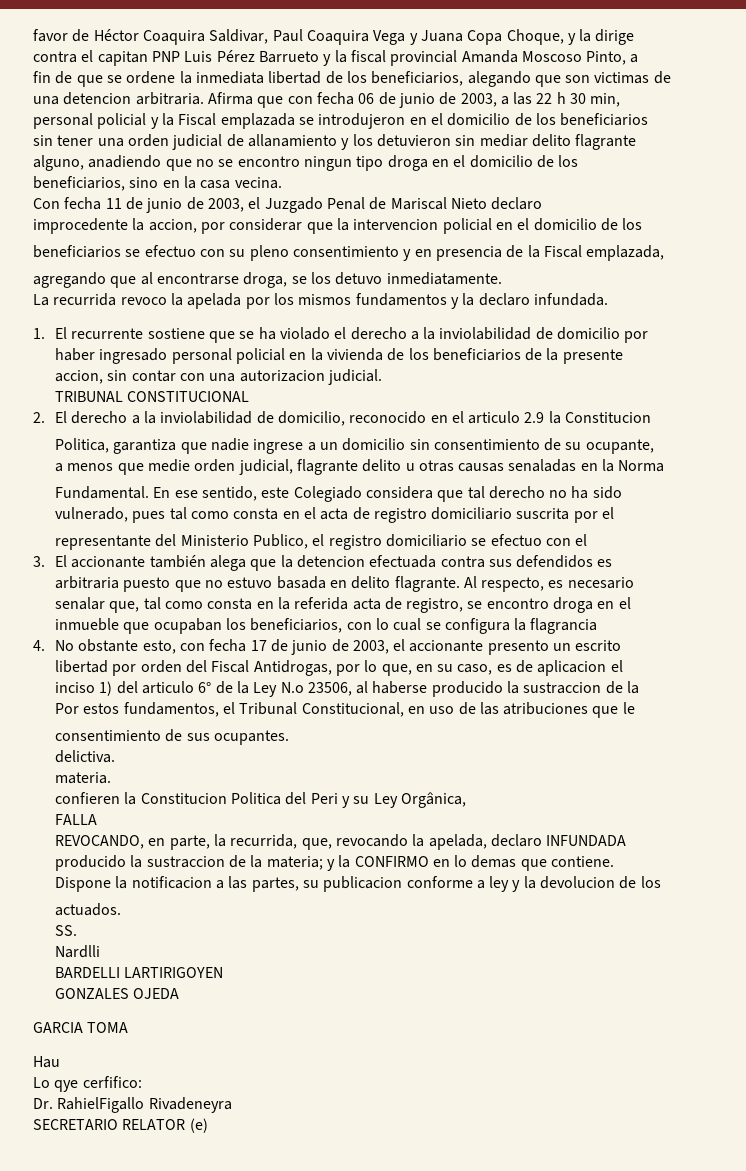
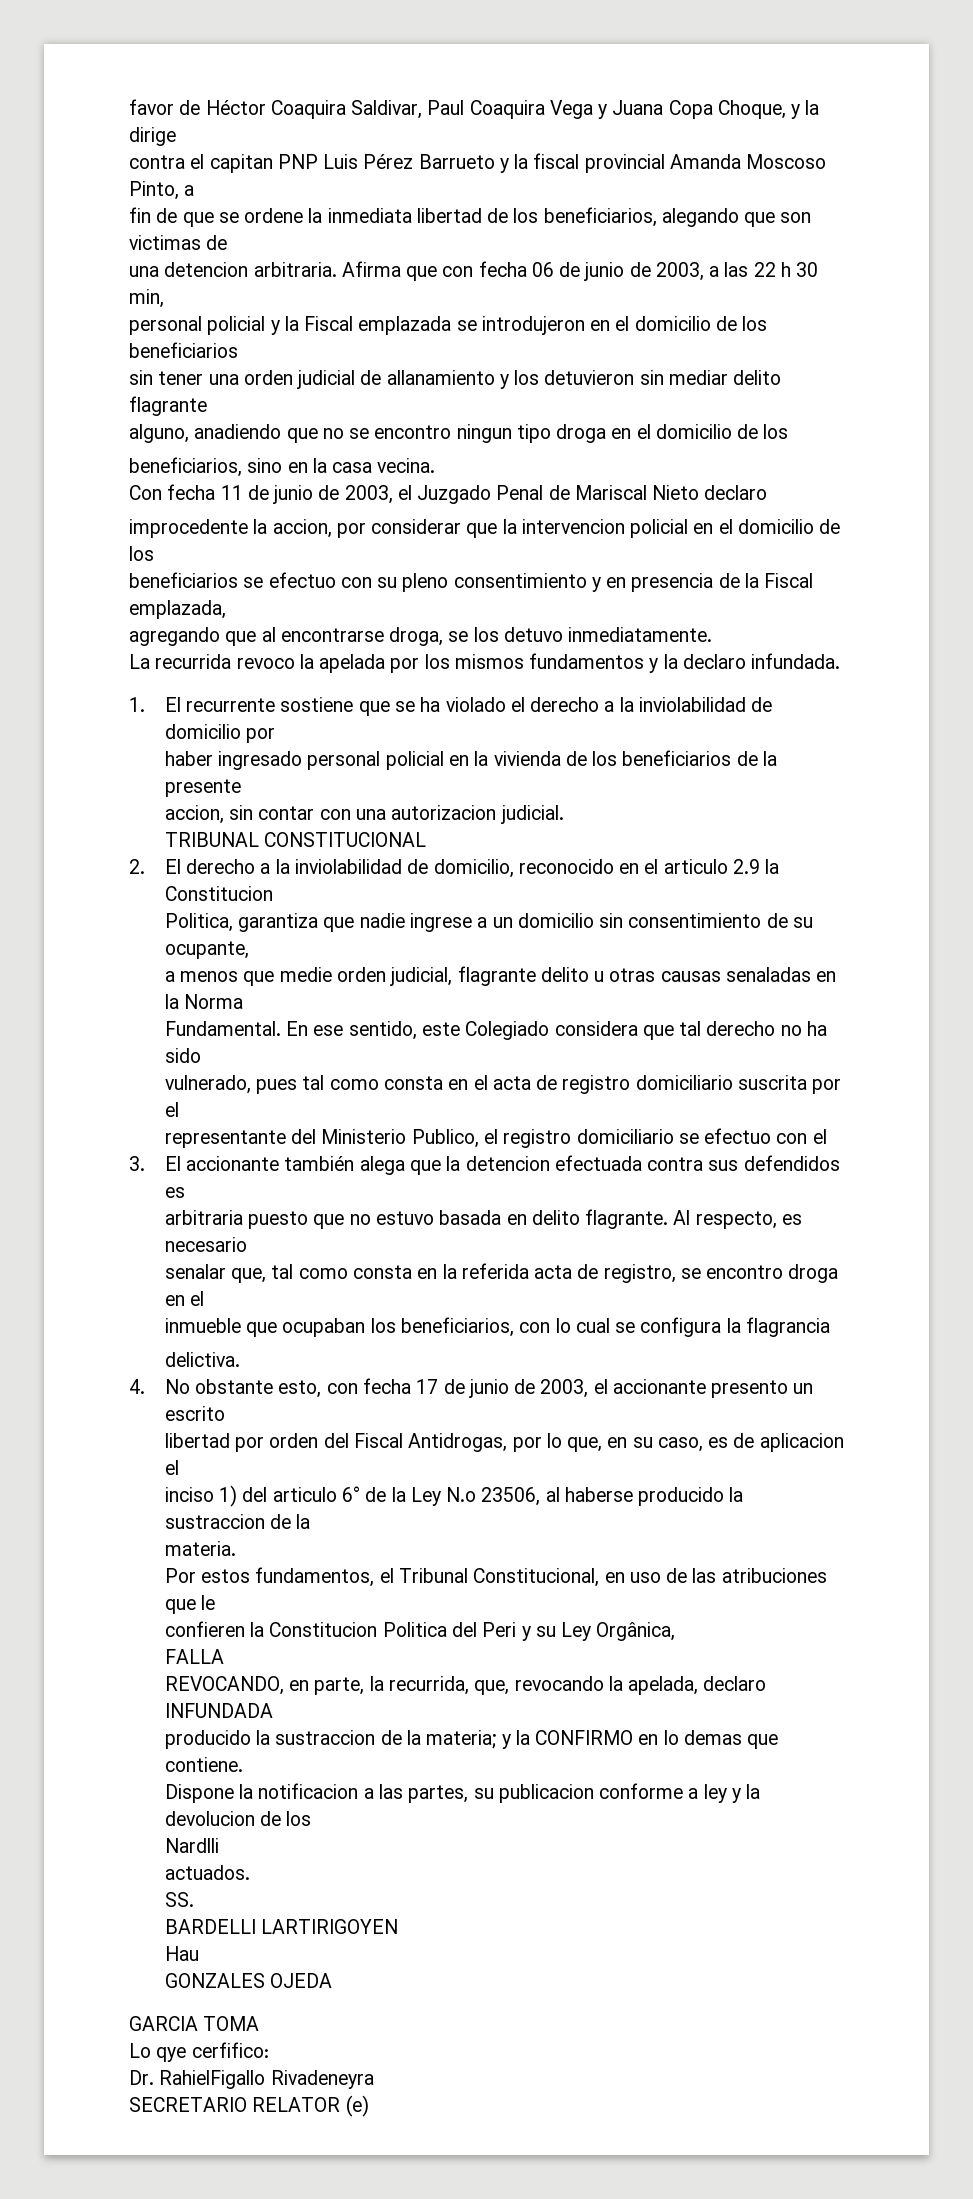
+ delictiva.
+ materia.
- consentimiento de sus ocupantes.
- delictiva.
- materia.
+ Nardlli
- Nardlli
+ Hau
- Hau

